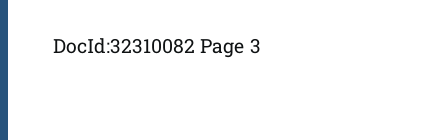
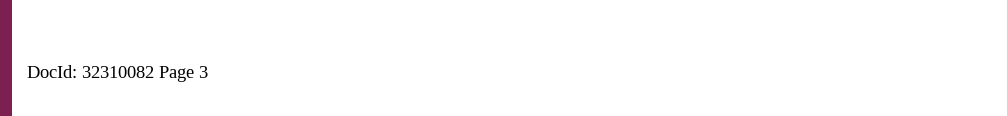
- DocId:32310082 Page 3
+ DocId: 32310082 Page 3

